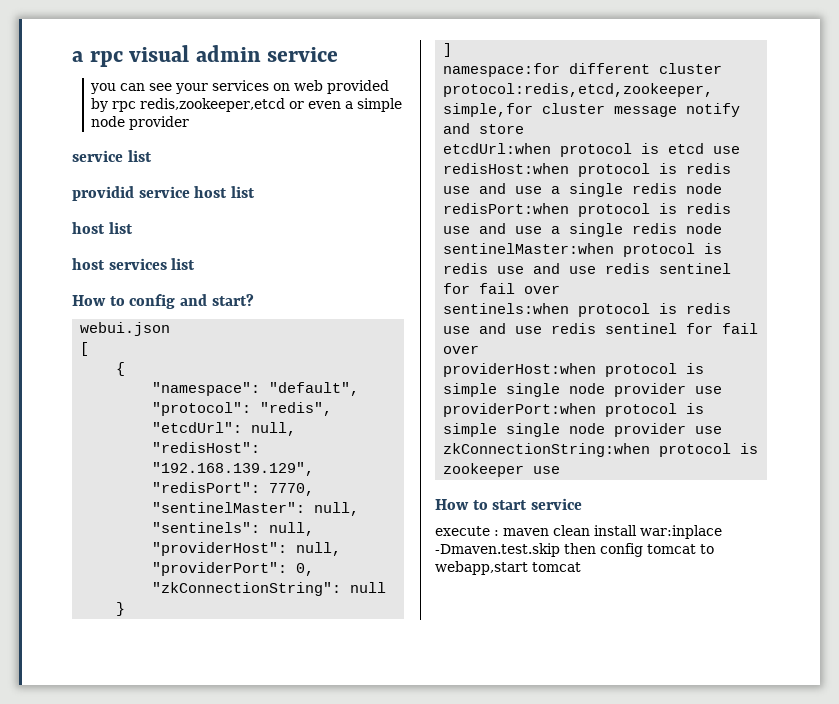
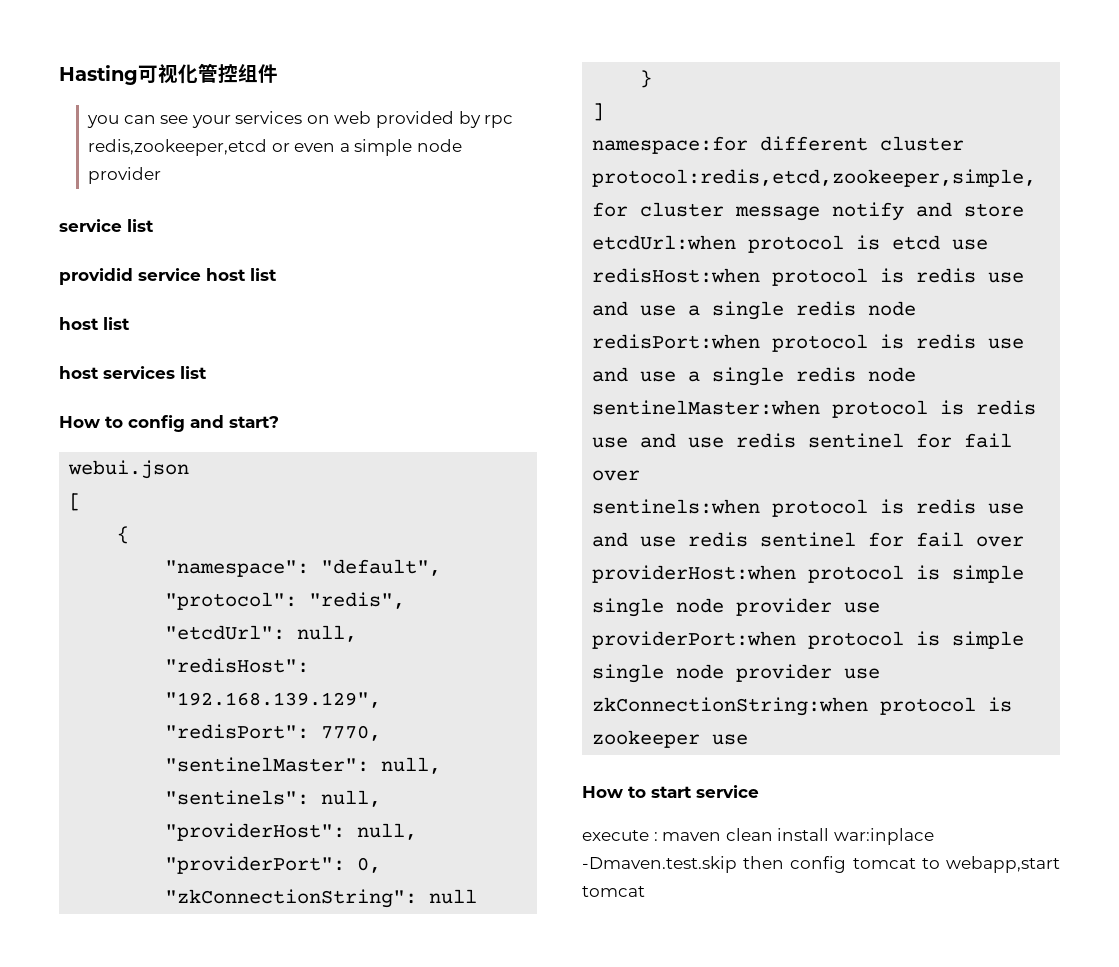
- a rpc visual admin service
+ Hasting可视化管控组件

